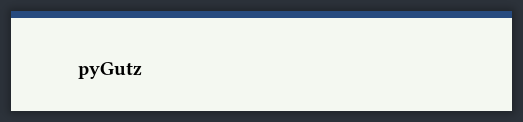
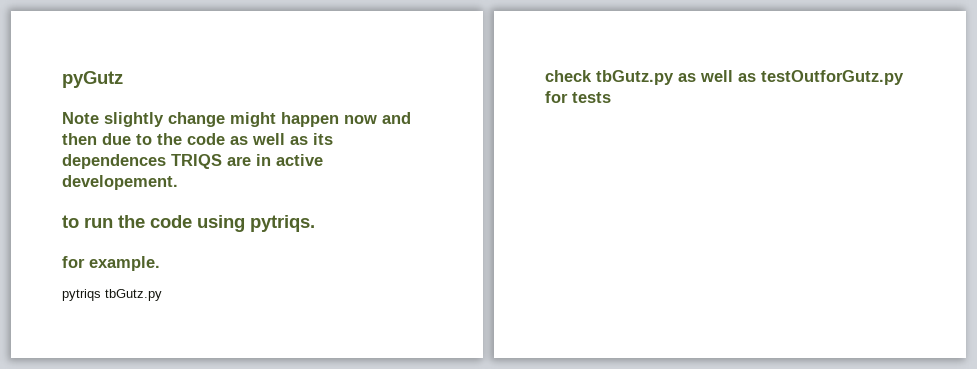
+ Note slightly change might happen now and then due to the code as well as its dependences TRIQS are in active developement.
+ to run the code using pytriqs.
+ for example.
+ pytriqs tbGutz.py
+ check tbGutz.py as well as testOutforGutz.py for tests

